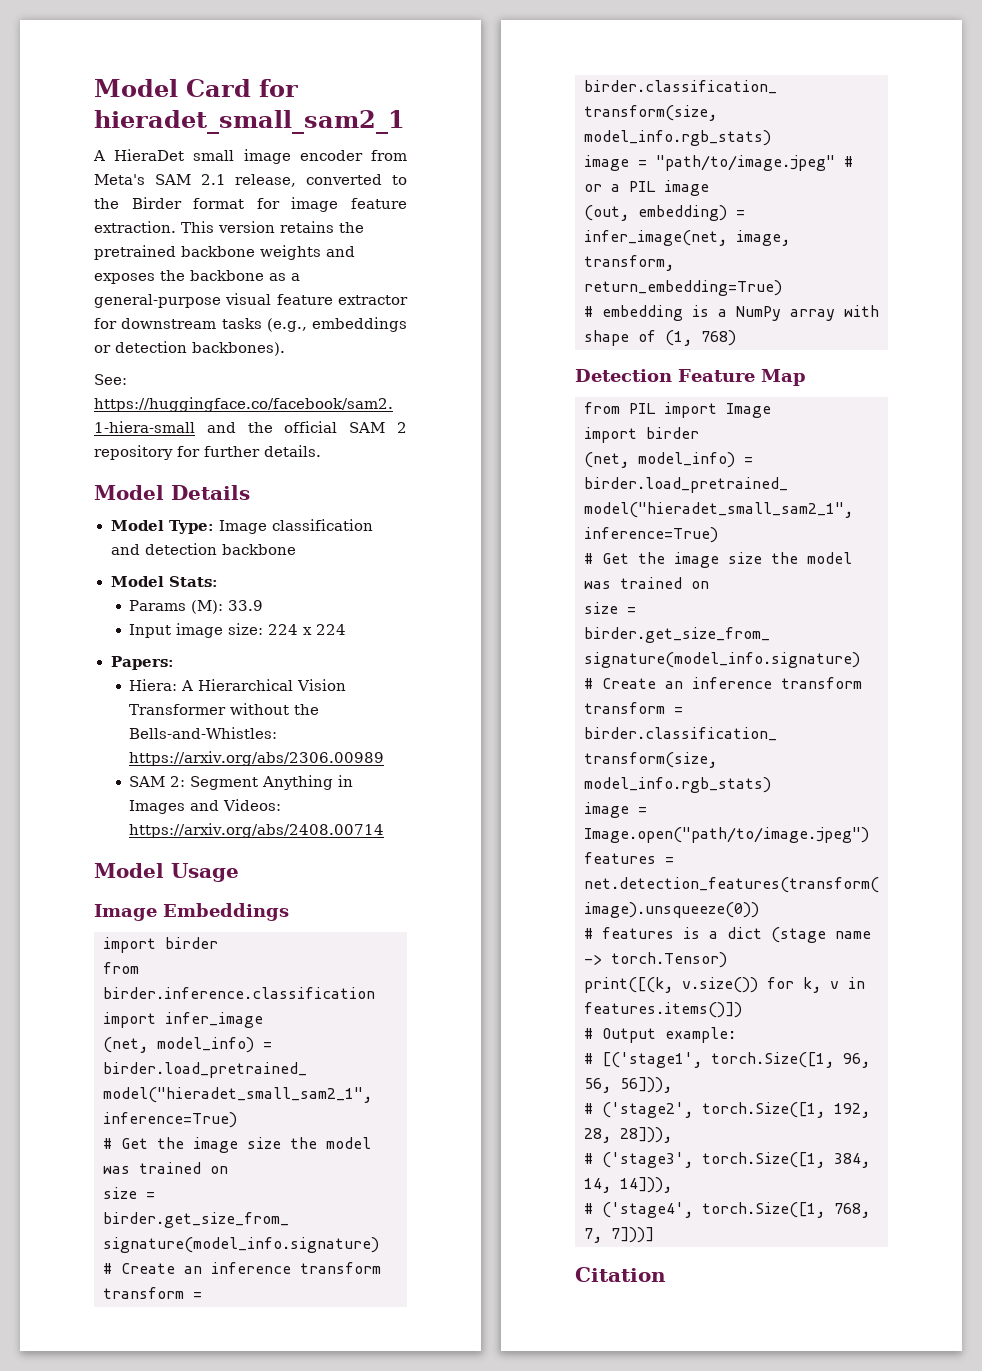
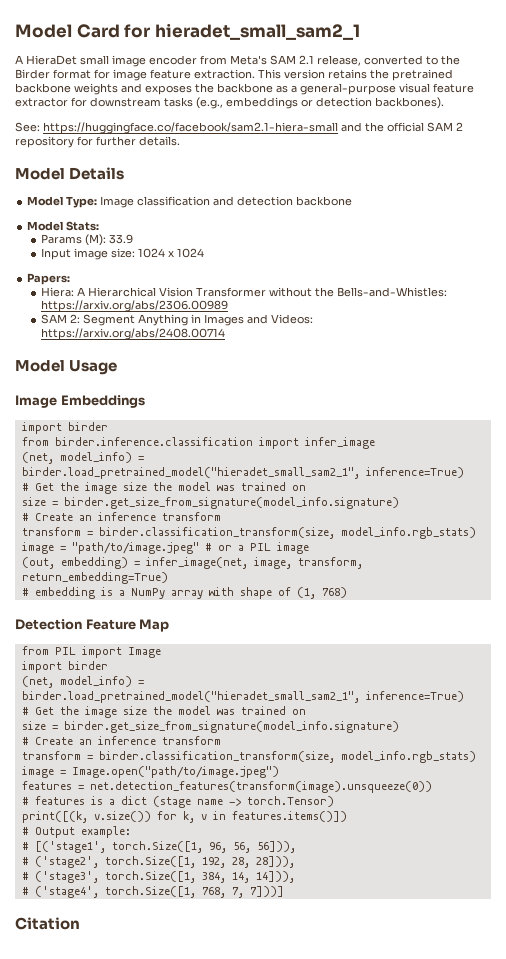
- Input image size: 224 x 224
+ Input image size: 1024 x 1024

